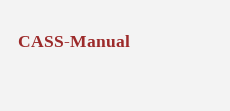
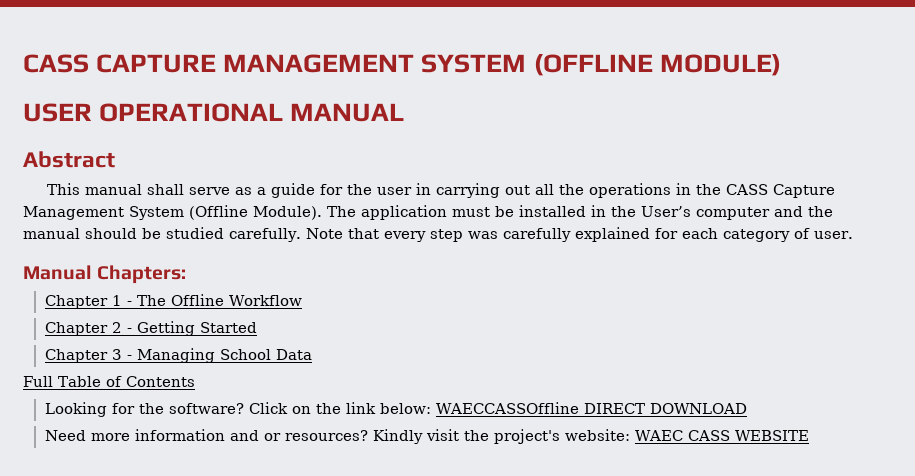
- CASS-Manual
+ CASS CAPTURE MANAGEMENT SYSTEM (OFFLINE MODULE)
+ USER OPERATIONAL MANUAL
+ Abstract
+ This manual shall serve as a guide for the user in carrying out all the operations in the CASS Capture Management System (Offline Module). The application must be installed in the User’s computer and the manual should be studied carefully. Note that every step was carefully explained for each category of user.
+ Manual Chapters:
+ Chapter 1 - The Offline Workflow
+ Chapter 2 - Getting Started
+ Chapter 3 - Managing School Data
+ Full Table of Contents
+ Looking for the software? Click on the link below: WAECCASSOffline DIRECT DOWNLOAD
+ Need more information and or resources? Kindly visit the project's website: WAEC CASS WEBSITE

